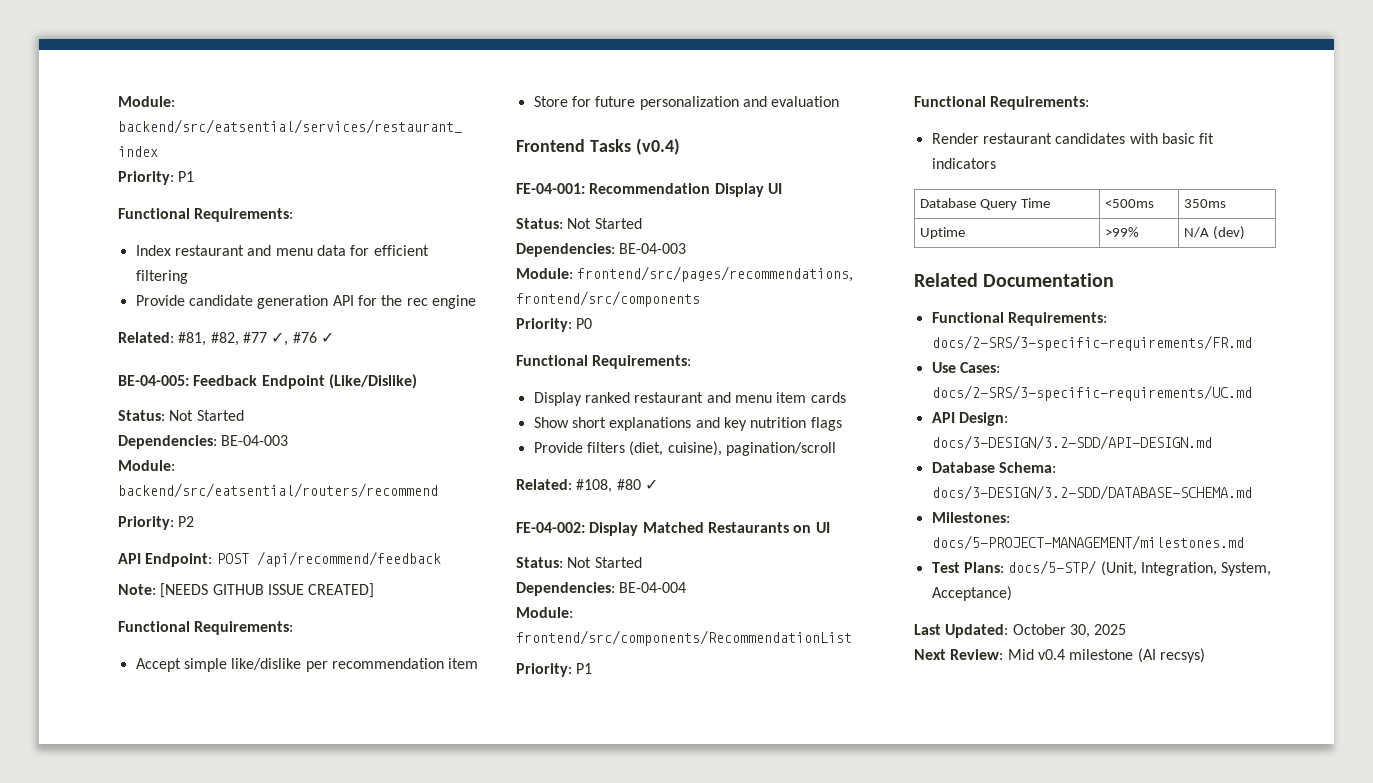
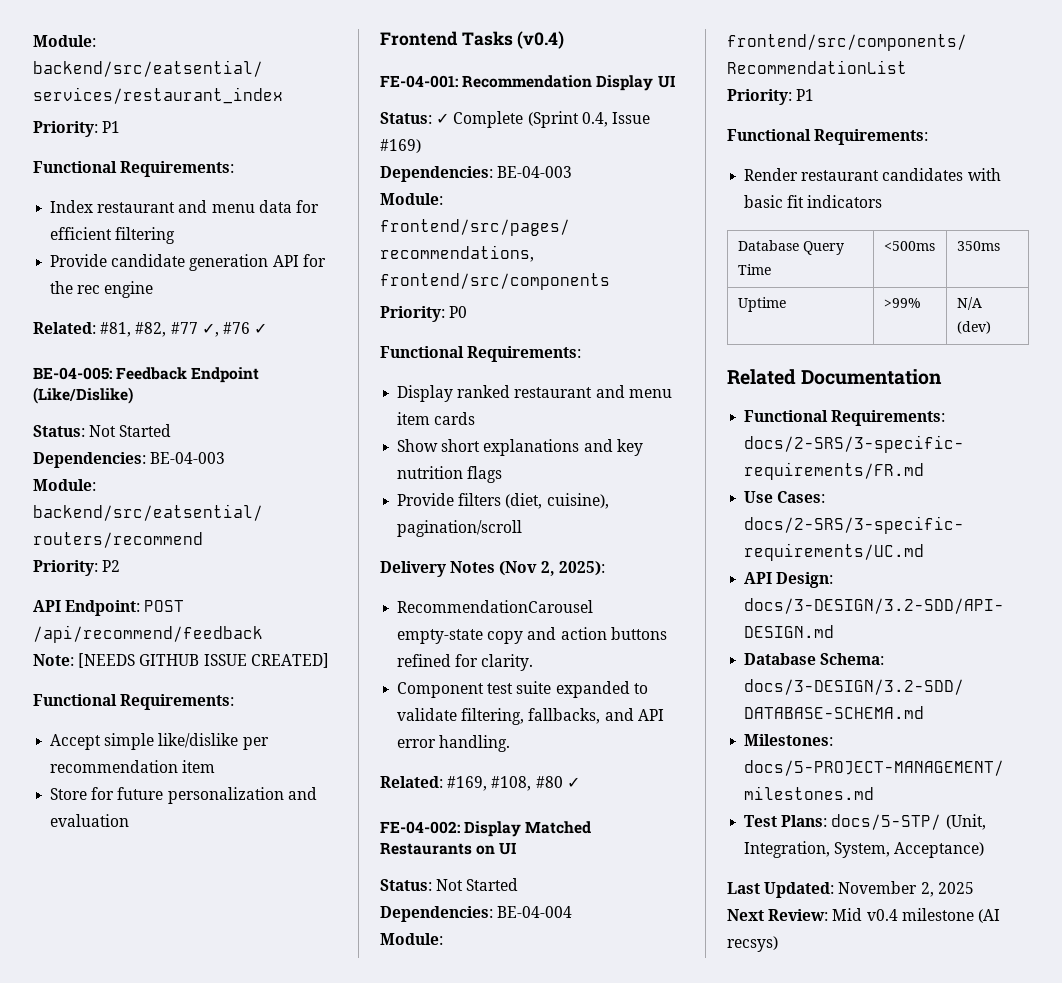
  FE-04-001: Recommendation Display UI
- Status: Not Started
+ Status: ✓ Complete (Sprint 0.4, Issue #169)
- Related: #108, #80 ✓
+ Delivery Notes (Nov 2, 2025):
+ RecommendationCarousel empty-state copy and action buttons refined for clarity.
+ Component test suite expanded to validate filtering, fallbacks, and API error handling.
+ Related: #169, #108, #80 ✓
- Last Updated: October 30, 2025
+ Last Updated: November 2, 2025

